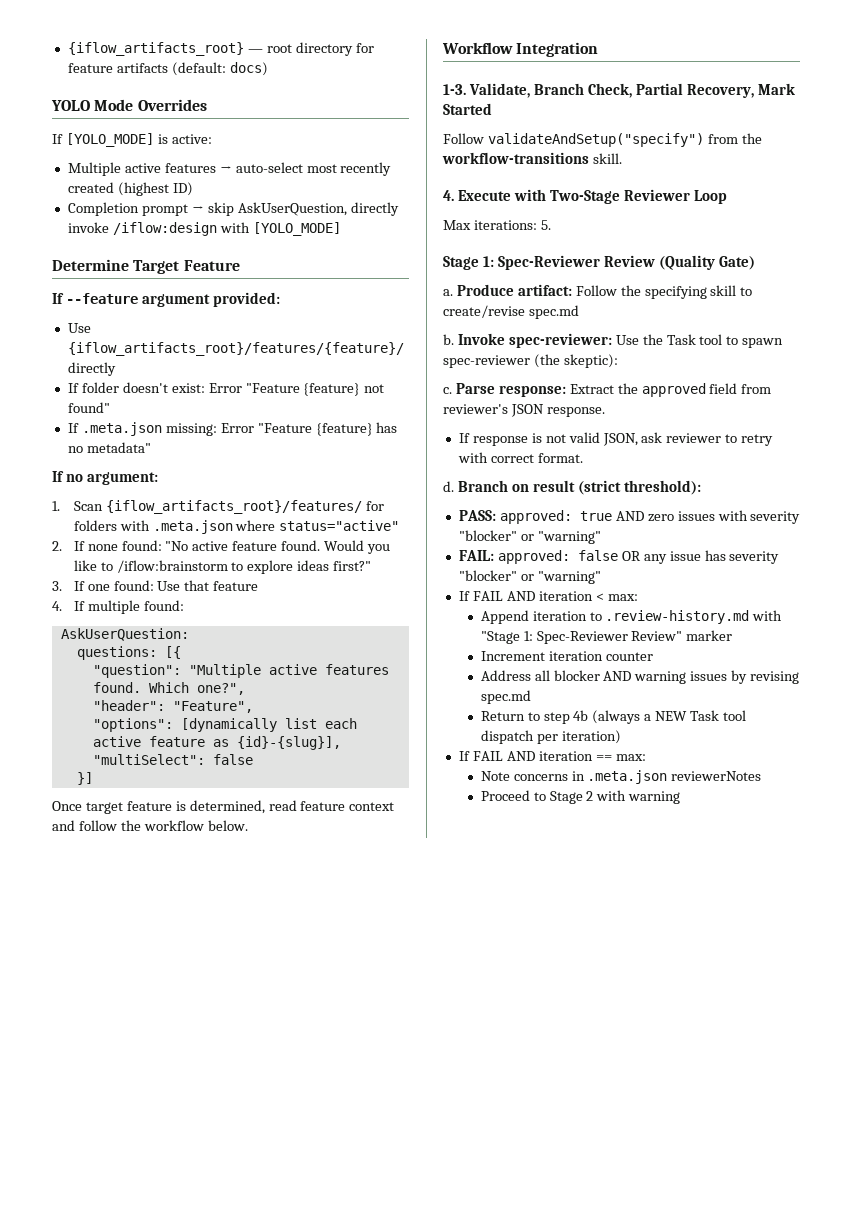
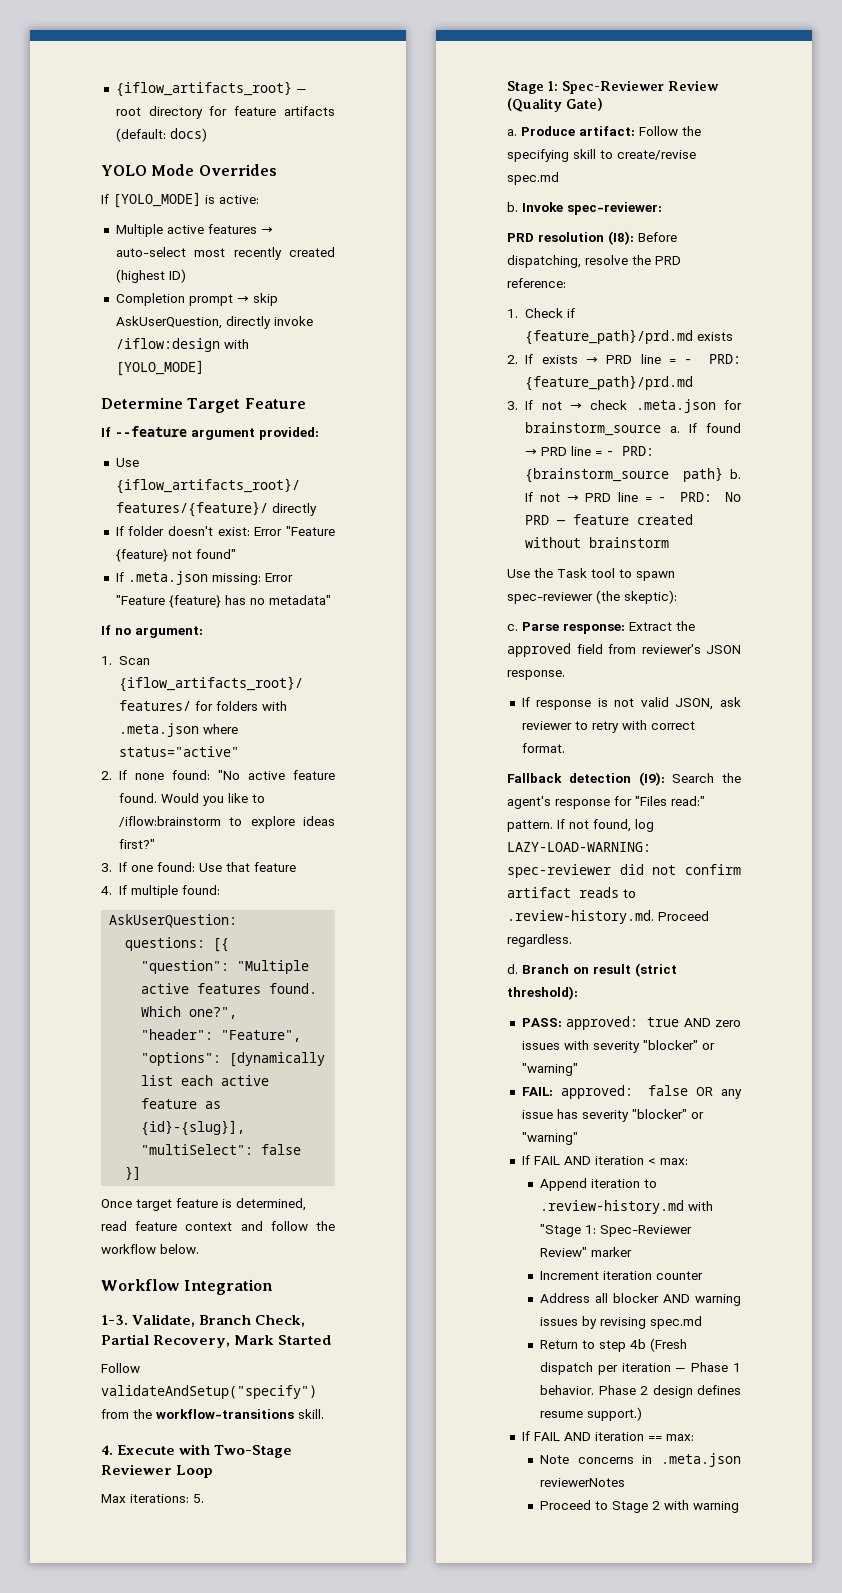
- Invoke spec-reviewer: Use the Task tool to spawn spec-reviewer (the skeptic):
+ Invoke spec-reviewer:
+ PRD resolution (I8): Before dispatching, resolve the PRD reference:
+ 1. Check if {feature_path}/prd.md exists
+ 2. If exists → PRD line = - PRD: {feature_path}/prd.md
+ 3. If not → check .meta.json for brainstorm_source a. If found → PRD line = - PRD: {brainstorm_source path} b. If not → PRD line = - PRD: No PRD — feature created without brainstorm
+ Use the Task tool to spawn spec-reviewer (the skeptic):
+ Fallback detection (I9): Search the agent's response for "Files read:" pattern. If not found, log LAZY-LOAD-WARNING: spec-reviewer did not confirm artifact reads to .review-history.md. Proceed regardless.
- Return to step 4b (always a NEW Task tool dispatch per iteration)
+ Return to step 4b (Fresh dispatch per iteration — Phase 1 behavior. Phase 2 design defines resume support.)

